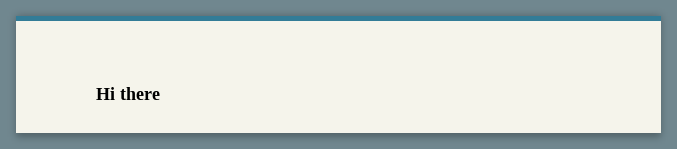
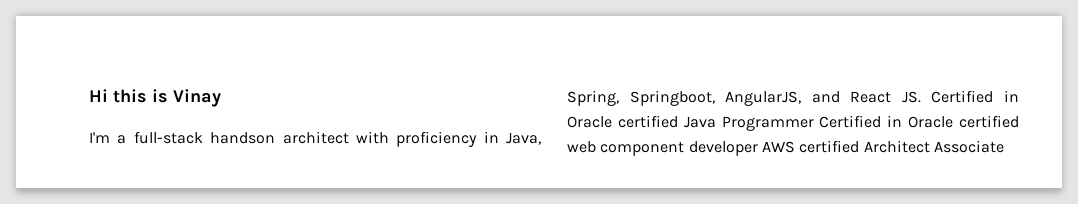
- Hi there
+ Hi this is Vinay
+ I'm a full-stack handson architect with proficiency in Java, Spring, Springboot, AngularJS, and React JS. Certified in Oracle certified Java Programmer Certified in Oracle certified web component developer AWS certified Architect Associate

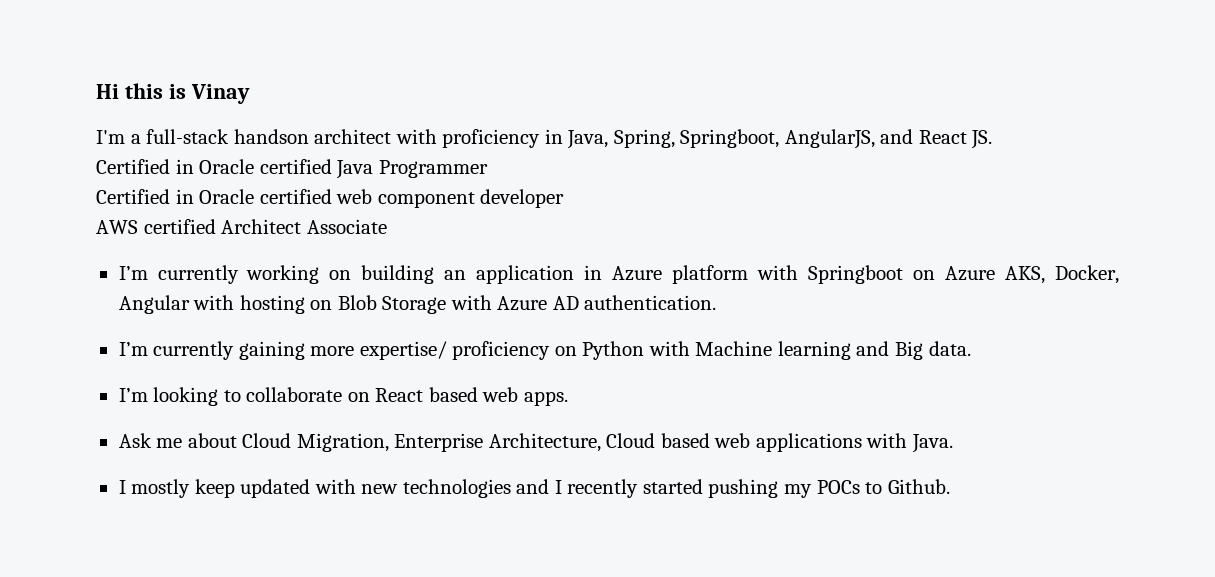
- I'm a full-stack handson architect with proficiency in Java, Spring, Springboot, AngularJS, and React JS. Certified in Oracle certified Java Programmer Certified in Oracle certified web component developer AWS certified Architect Associate
+ I'm a full-stack handson architect with proficiency in Java, Spring, Springboot, AngularJS, and React JS.
+ Certified in Oracle certified Java Programmer
+ Certified in Oracle certified web component developer
+ AWS certified Architect Associate
+ I’m currently working on building an application in Azure platform with Springboot on Azure AKS, Docker, Angular with hosting on Blob Storage with Azure AD authentication.
+ I’m currently gaining more expertise/ proficiency on Python with Machine learning and Big data.
+ I’m looking to collaborate on React based web apps.
+ Ask me about Cloud Migration, Enterprise Architecture, Cloud based web applications with Java.
+ I mostly keep updated with new technologies and I recently started pushing my POCs to Github.

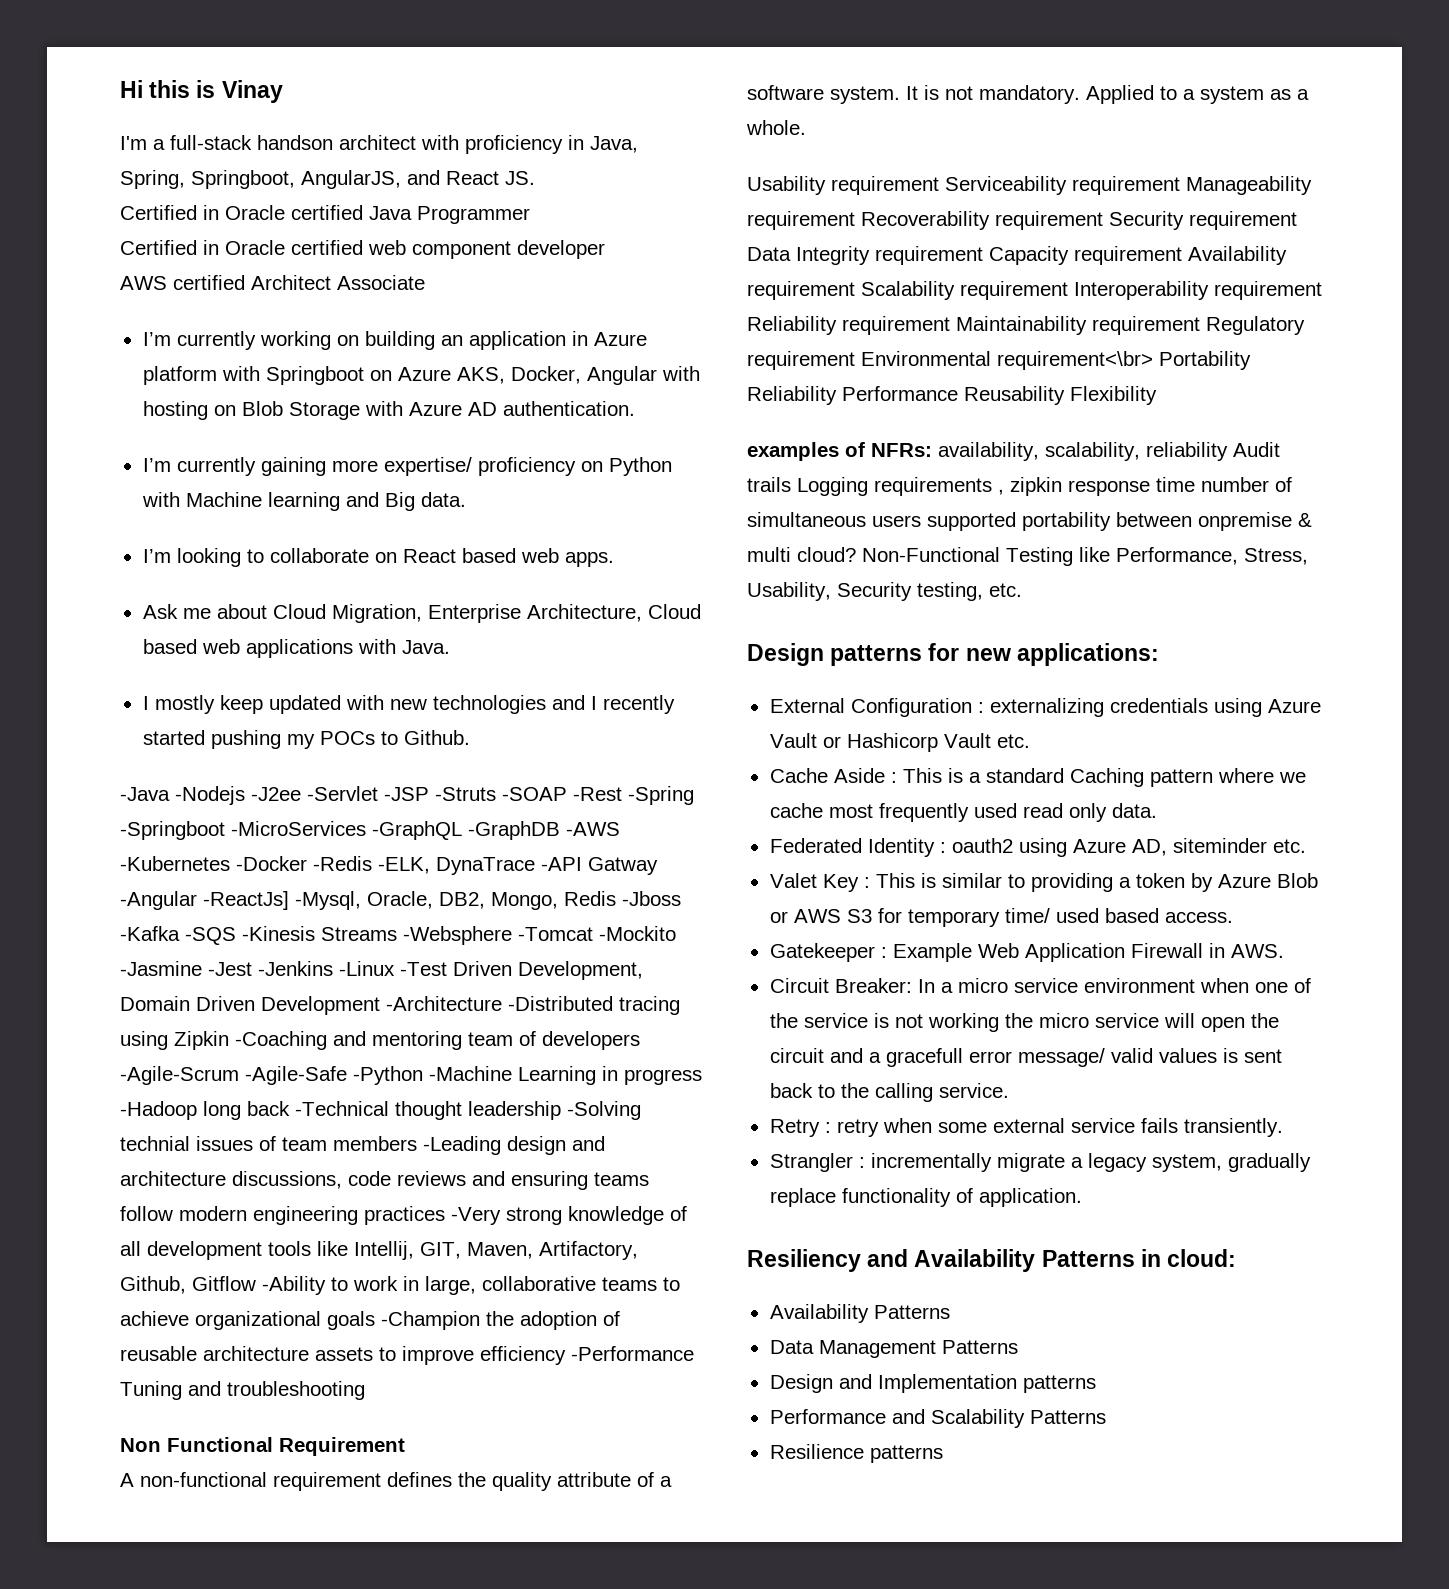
+ -Java -Nodejs -J2ee -Servlet -JSP -Struts -SOAP -Rest -Spring -Springboot -MicroServices -GraphQL -GraphDB -AWS -Kubernetes -Docker -Redis -ELK, DynaTrace -API Gatway -Angular -ReactJs] -Mysql, Oracle, DB2, Mongo, Redis -Jboss -Kafka -SQS -Kinesis Streams -Websphere -Tomcat -Mockito -Jasmine -Jest -Jenkins -Linux -Test Driven Development, Domain Driven Development -Architecture -Distributed tracing using Zipkin -Coaching and mentoring team of developers -Agile-Scrum -Agile-Safe -Python -Machine Learning in progress -Hadoop long back -Technical thought leadership -Solving technial issues of team members -Leading design and architecture discussions, code reviews and ensuring teams follow modern engineering practices -Very strong knowledge of all development tools like Intellij, GIT, Maven, Artifactory, Github, Gitflow -Ability to work in large, collaborative teams to achieve organizational goals -Champion the adoption of reusable architecture assets to improve efficiency -Performance Tuning and troubleshooting
+ Non Functional Requirement
+ A non-functional requirement defines the quality attribute of a software system. It is not mandatory. Applied to a system as a whole.
+ Usability requirement Serviceability requirement Manageability requirement Recoverability requirement Security requirement Data Integrity requirement Capacity requirement Availability requirement Scalability requirement Interoperability requirement Reliability requirement Maintainability requirement Regulatory requirement Environmental requirement<\br> Portability Reliability Performance Reusability Flexibility
+ examples of NFRs: availability, scalability, reliability Audit trails Logging requirements , zipkin response time number of simultaneous users supported portability between onpremise & multi cloud? Non-Functional Testing like Performance, Stress, Usability, Security testing, etc.
+ Design patterns for new applications:
+ External Configuration : externalizing credentials using Azure Vault or Hashicorp Vault etc.
+ Cache Aside : This is a standard Caching pattern where we cache most frequently used read only data.
+ Federated Identity : oauth2 using Azure AD, siteminder etc.
+ Valet Key : This is similar to providing a token by Azure Blob or AWS S3 for temporary time/ used based access.
+ Gatekeeper : Example Web Application Firewall in AWS.
+ Circuit Breaker: In a micro service environment when one of the service is not working the micro service will open the circuit and a gracefull error message/ valid values is sent back to the calling service.
+ Retry : retry when some external service fails transiently.
+ Strangler : incrementally migrate a legacy system, gradually replace functionality of application.
+ Resiliency and Availability Patterns in cloud:
+ Availability Patterns
+ Data Management Patterns
+ Design and Implementation patterns
+ Performance and Scalability Patterns
+ Resilience patterns

